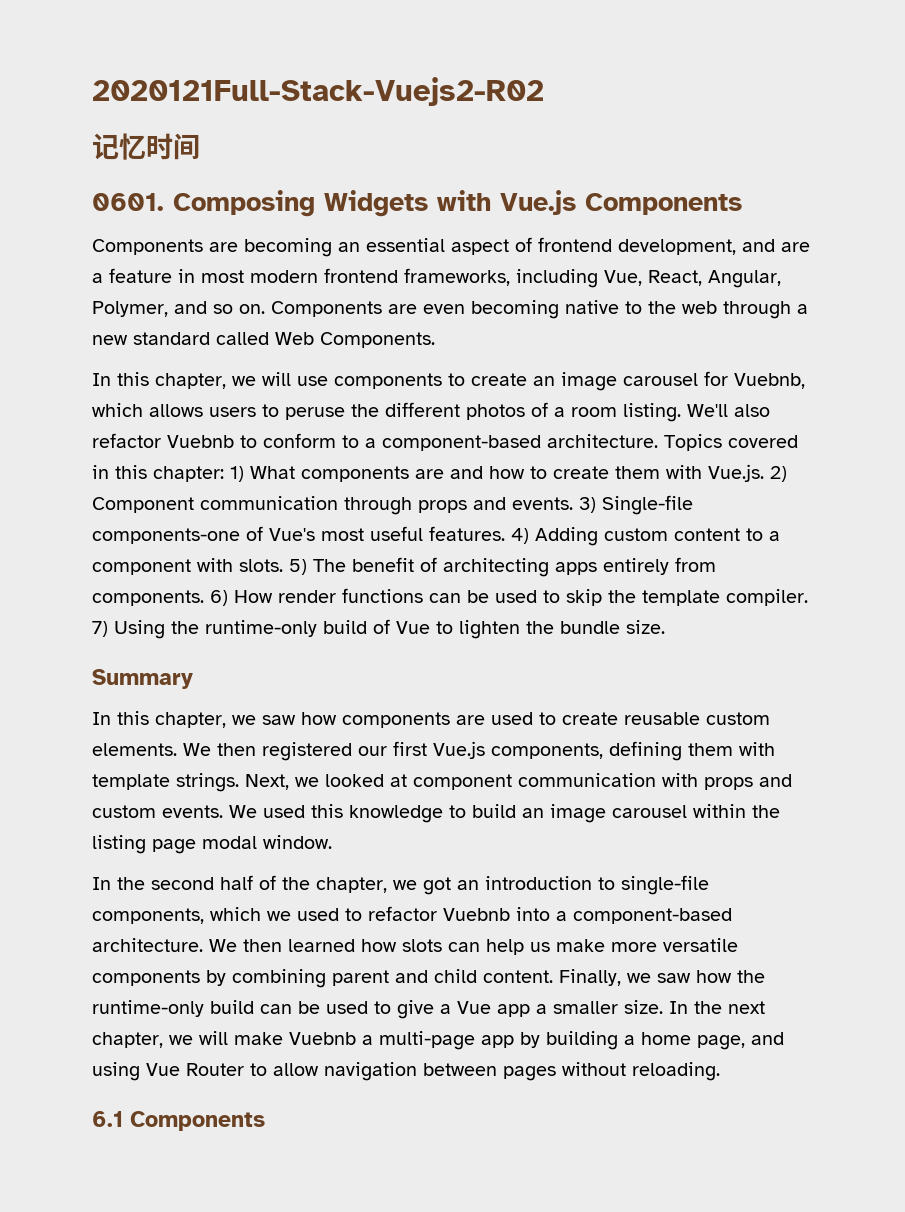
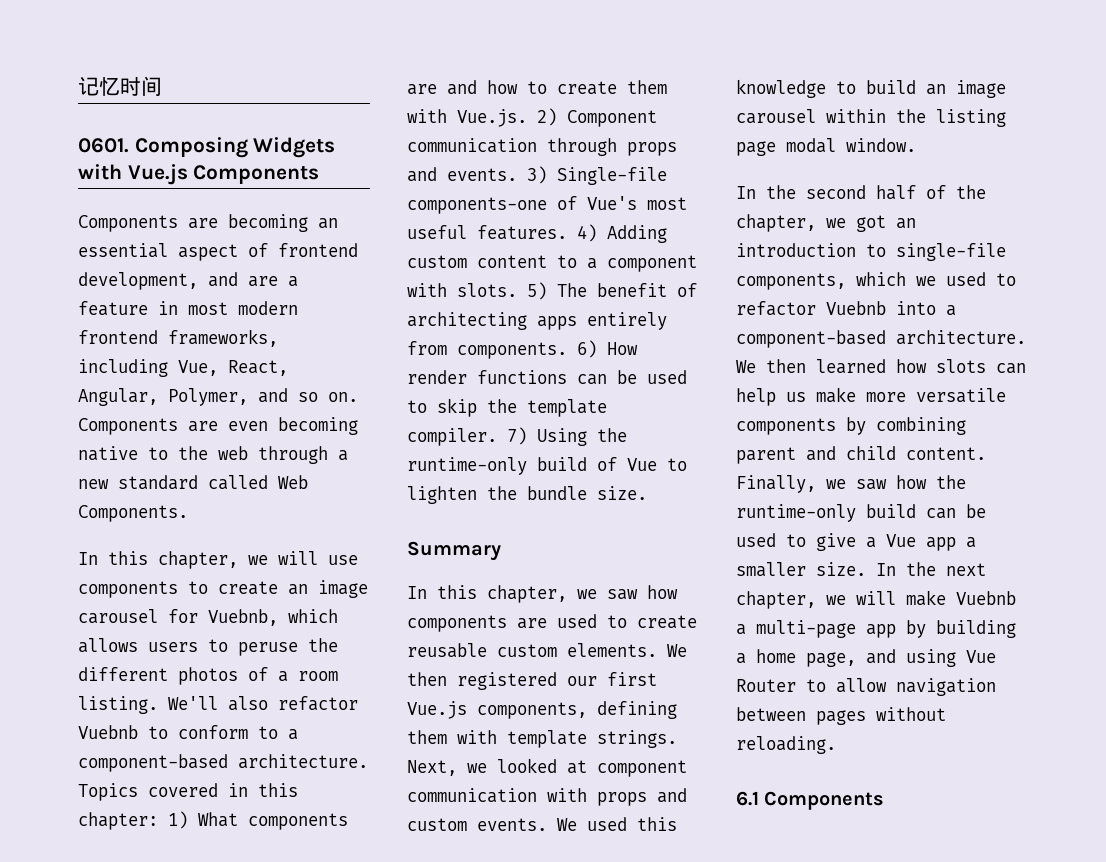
- 2020121Full-Stack-Vuejs2-R02

